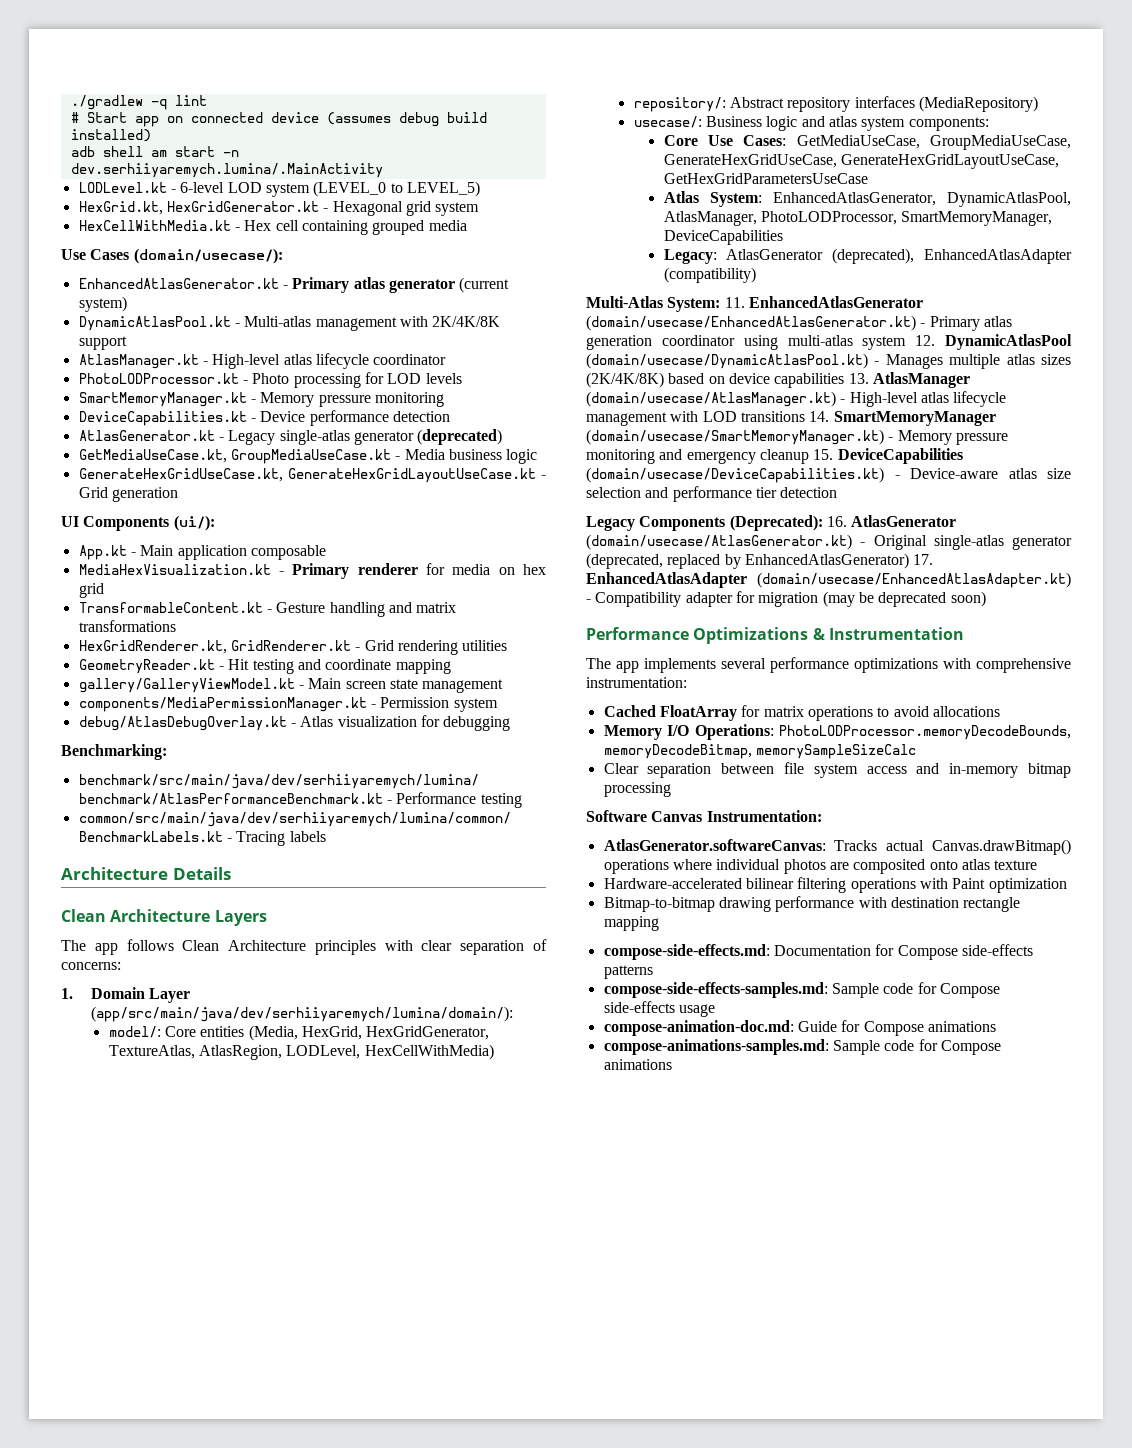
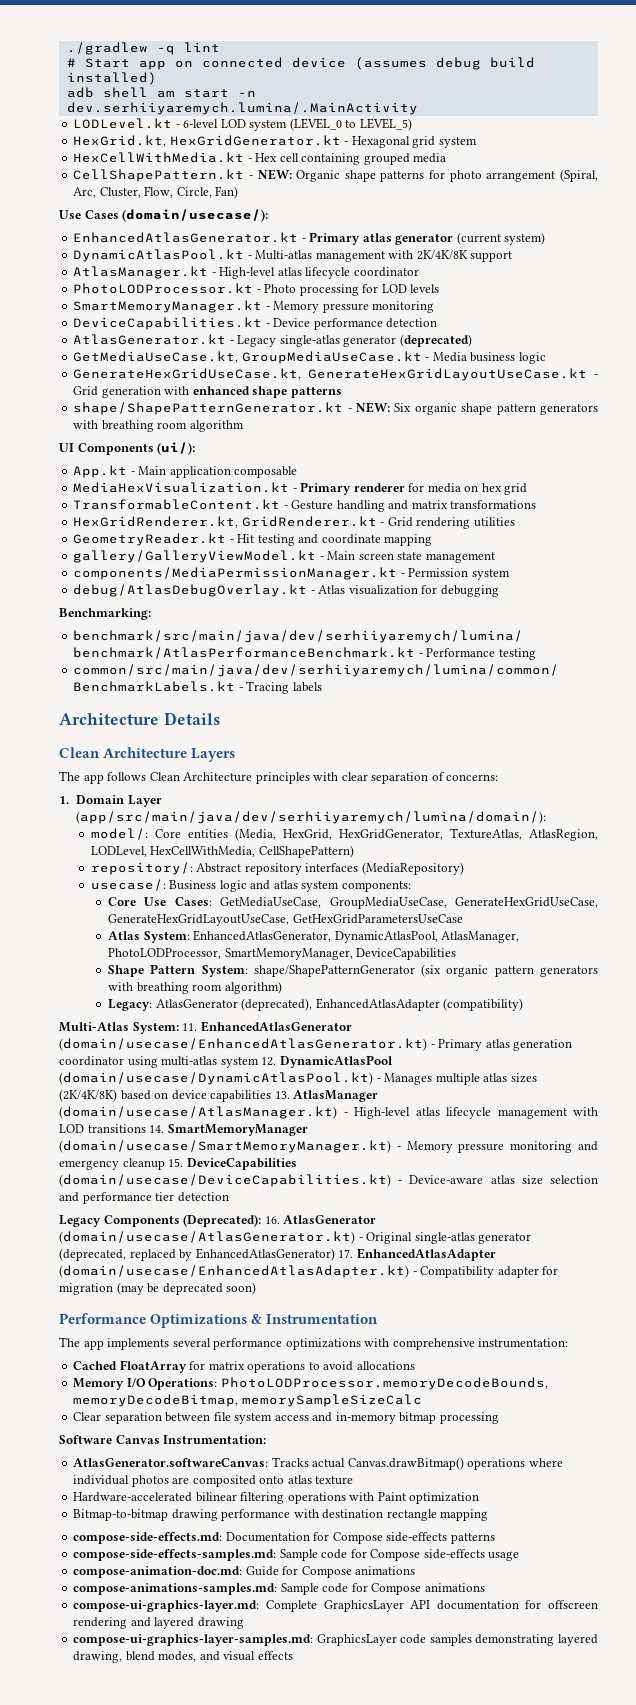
+ CellShapePattern.kt - NEW: Organic shape patterns for photo arrangement (Spiral, Arc, Cluster, Flow, Circle, Fan)
- GenerateHexGridUseCase.kt, GenerateHexGridLayoutUseCase.kt - Grid generation
+ GenerateHexGridUseCase.kt, GenerateHexGridLayoutUseCase.kt - Grid generation with enhanced shape patterns
+ shape/ShapePatternGenerator.kt - NEW: Six organic shape pattern generators with breathing room algorithm
- model/: Core entities (Media, HexGrid, HexGridGenerator, TextureAtlas, AtlasRegion, LODLevel, HexCellWithMedia)
+ model/: Core entities (Media, HexGrid, HexGridGenerator, TextureAtlas, AtlasRegion, LODLevel, HexCellWithMedia, CellShapePattern)
+ Shape Pattern System: shape/ShapePatternGenerator (six organic pattern generators with breathing room algorithm)
+ compose-ui-graphics-layer.md: Complete GraphicsLayer API documentation for offscreen rendering and layered drawing
+ compose-ui-graphics-layer-samples.md: GraphicsLayer code samples demonstrating layered drawing, blend modes, and visual effects

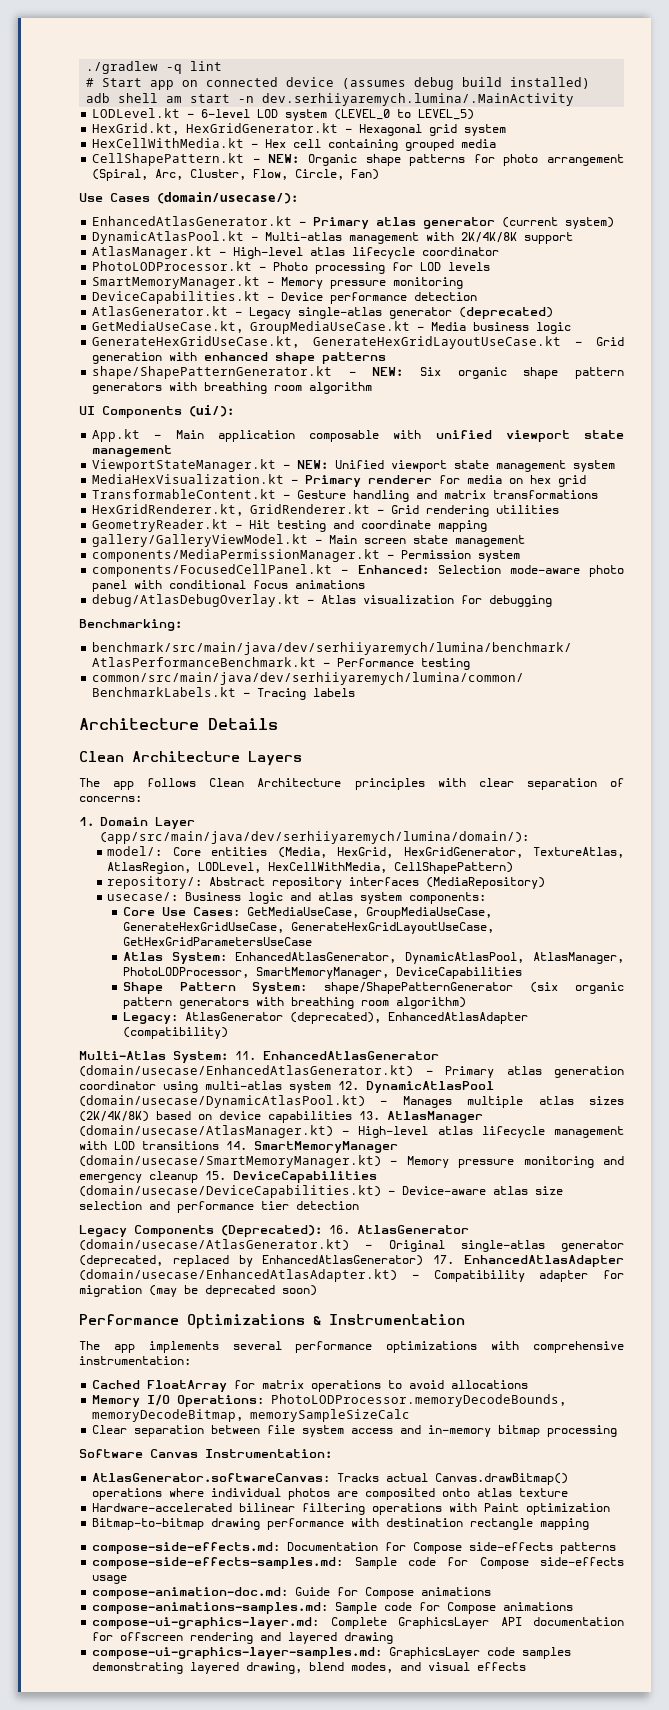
- App.kt - Main application composable
+ App.kt - Main application composable with unified viewport state management
+ ViewportStateManager.kt - NEW: Unified viewport state management system
+ components/FocusedCellPanel.kt - Enhanced: Selection mode-aware photo panel with conditional focus animations

